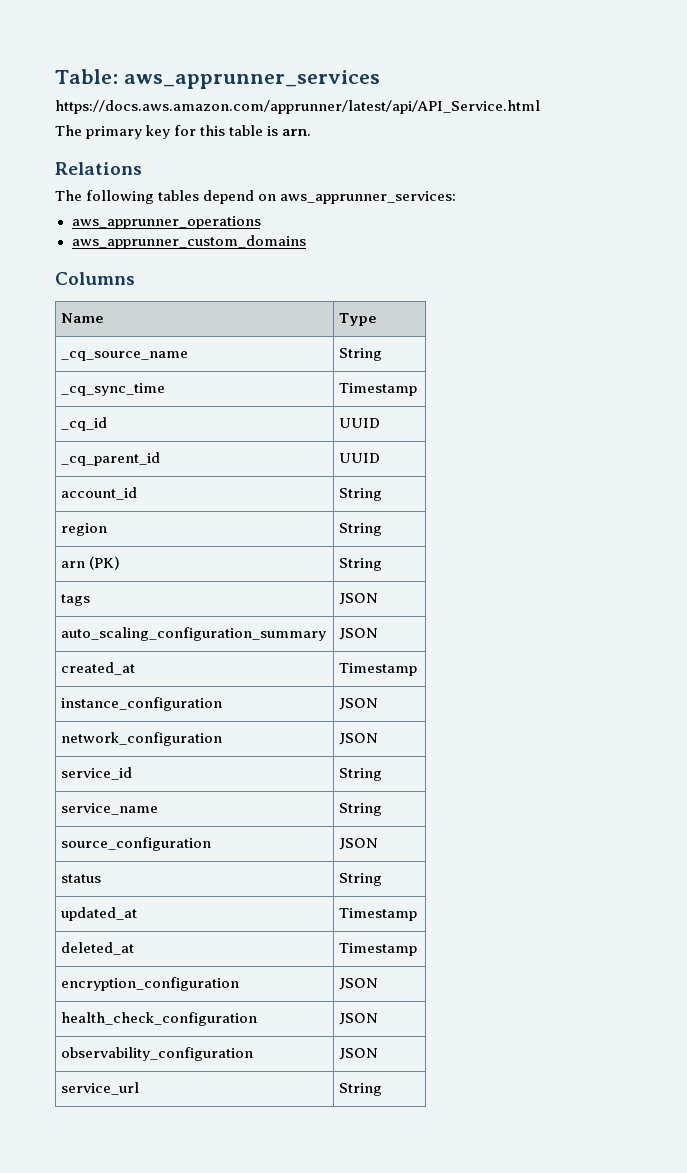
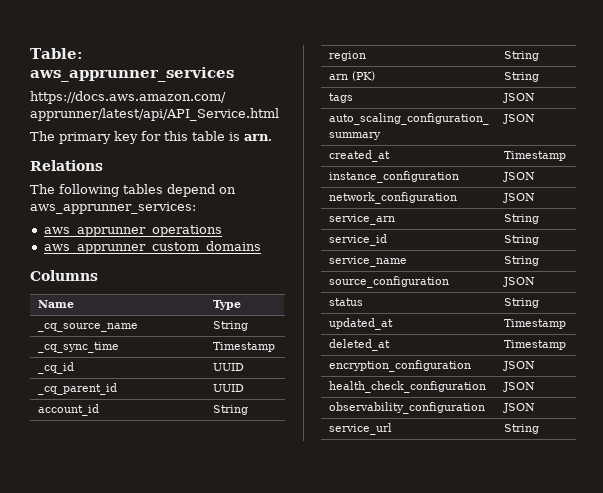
+ service_arn | String

